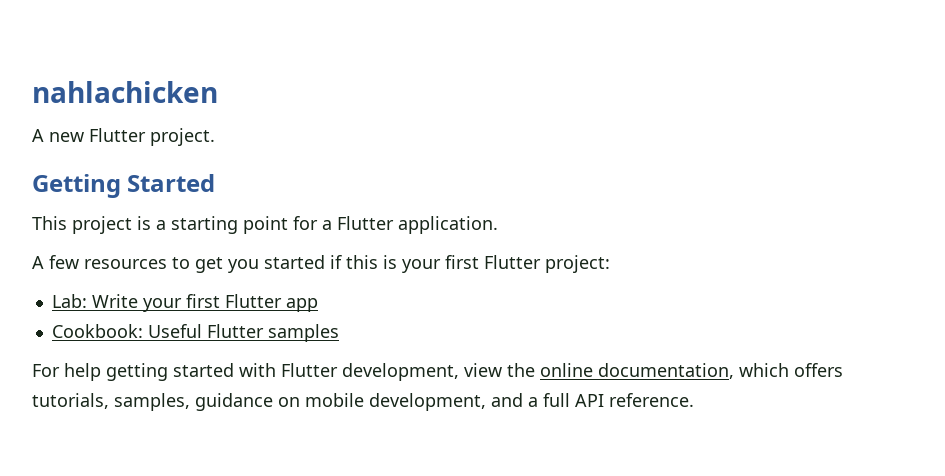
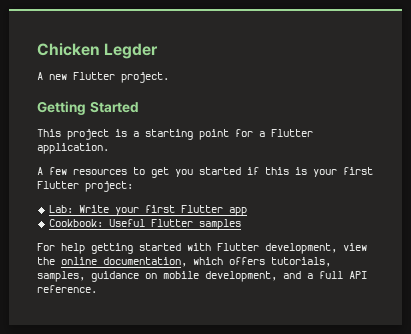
- nahlachicken
+ Chicken Legder

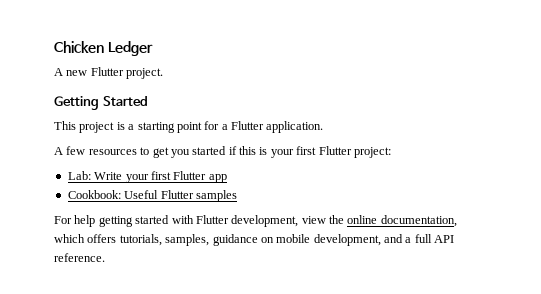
- Chicken Legder
+ Chicken Ledger

